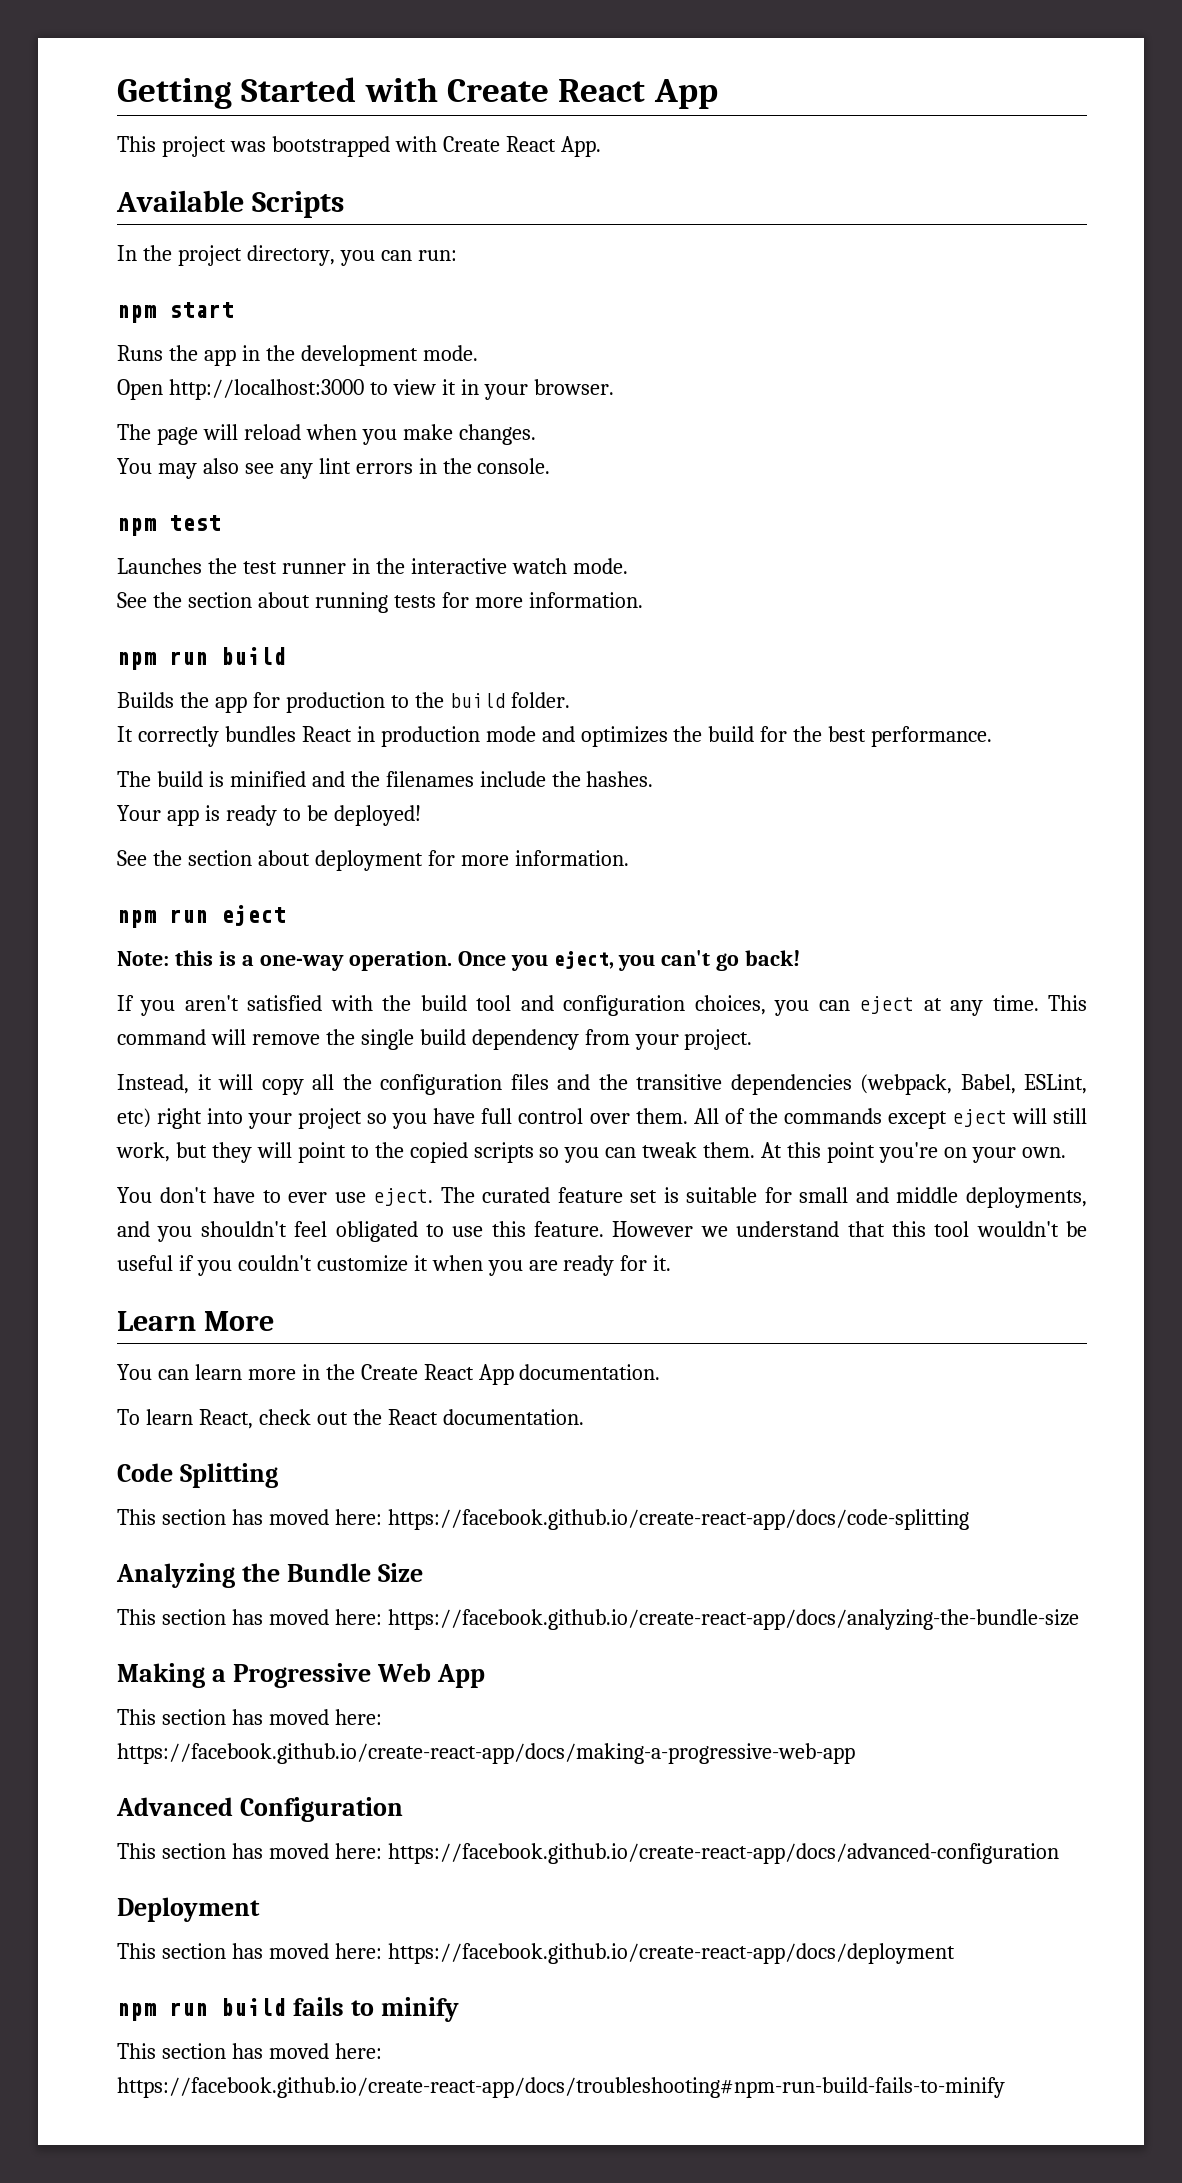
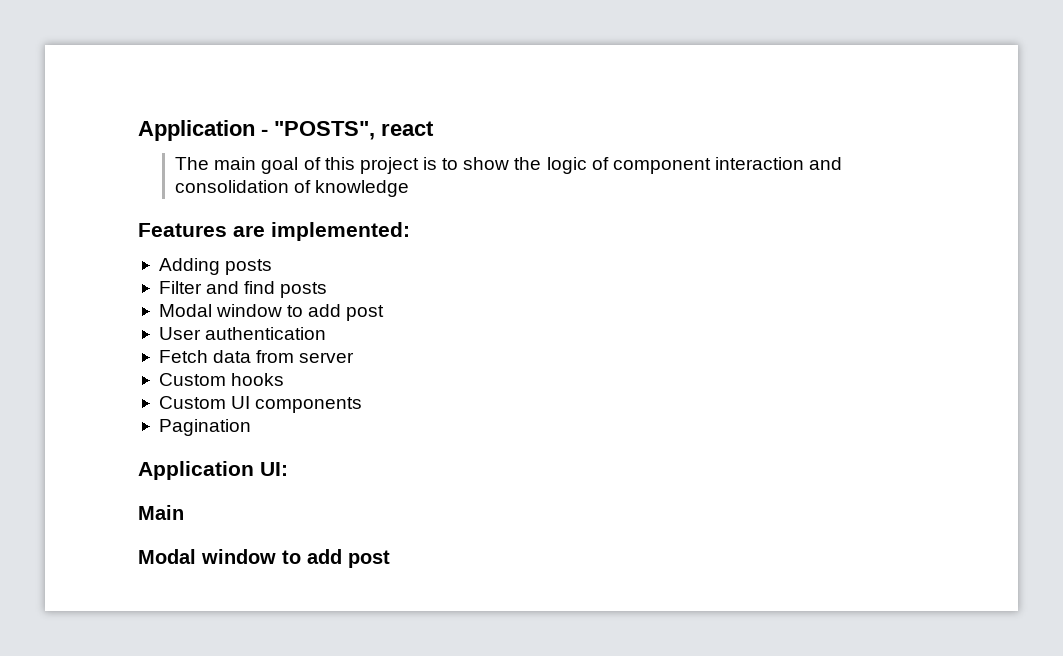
- Getting Started with Create React App
- This project was bootstrapped with Create React App.
- Available Scripts
- In the project directory, you can run:
- npm start
- Runs the app in the development mode.
- Open http://localhost:3000 to view it in your browser.
- The page will reload when you make changes.
- You may also see any lint errors in the console.
- npm test
- Launches the test runner in the interactive watch mode.
- See the section about running tests for more information.
- npm run build
- Builds the app for production to the build folder.
- It correctly bundles React in production mode and optimizes the build for the best performance.
- The build is minified and the filenames include the hashes.
- Your app is ready to be deployed!
- See the section about deployment for more information.
- npm run eject
- Note: this is a one-way operation. Once you eject, you can't go back!
- If you aren't satisfied with the build tool and configuration choices, you can eject at any time. This command will remove the single build dependency from your project.
- Instead, it will copy all the configuration files and the transitive dependencies (webpack, Babel, ESLint, etc) right into your project so you have full control over them. All of the commands except eject will still work, but they will point to the copied scripts so you can tweak them. At this point you're on your own.
- You don't have to ever use eject. The curated feature set is suitable for small and middle deployments, and you shouldn't feel obligated to use this feature. However we understand that this tool wouldn't be useful if you couldn't customize it when you are ready for it.
- Learn More
- You can learn more in the Create React App documentation.
- To learn React, check out the React documentation.
- Code Splitting
- This section has moved here: https://facebook.github.io/create-react-app/docs/code-splitting
- Analyzing the Bundle Size
- This section has moved here: https://facebook.github.io/create-react-app/docs/analyzing-the-bundle-size
- Making a Progressive Web App
- This section has moved here: https://facebook.github.io/create-react-app/docs/making-a-progressive-web-app
- Advanced Configuration
- This section has moved here: https://facebook.github.io/create-react-app/docs/advanced-configuration
- Deployment
- This section has moved here: https://facebook.github.io/create-react-app/docs/deployment
- npm run build fails to minify
- This section has moved here: https://facebook.github.io/create-react-app/docs/troubleshooting#npm-run-build-fails-to-minify
+ Application - "POSTS", react
+ The main goal of this project is to show the logic of component interaction and consolidation of knowledge
+ Features are implemented:
+ Adding posts
+ Filter and find posts
+ Modal window to add post
+ User authentication
+ Fetch data from server
+ Custom hooks
+ Custom UI components
+ Pagination
+ Application UI:
+ Main
+ Modal window to add post

